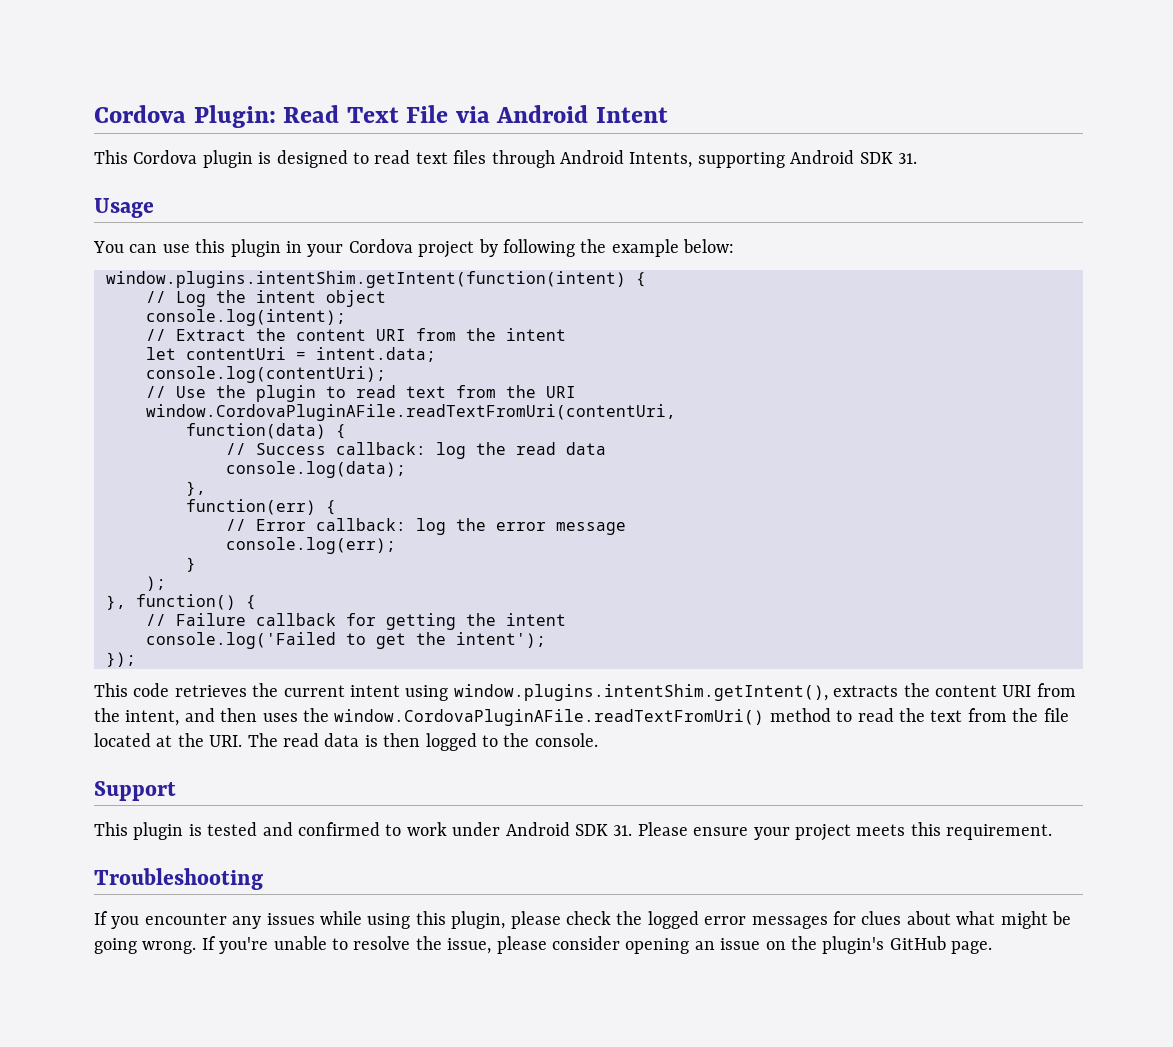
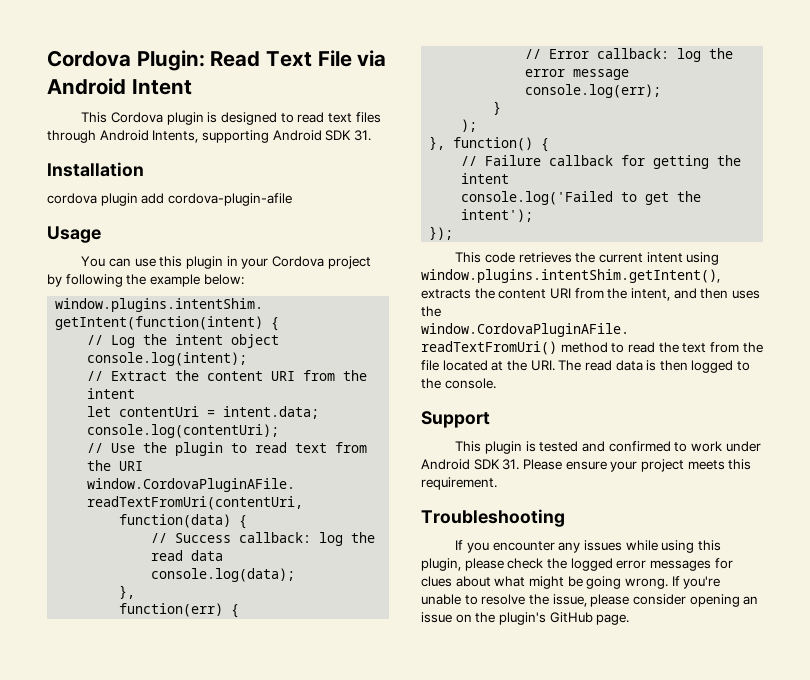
+ Installation
+ cordova plugin add cordova-plugin-afile

